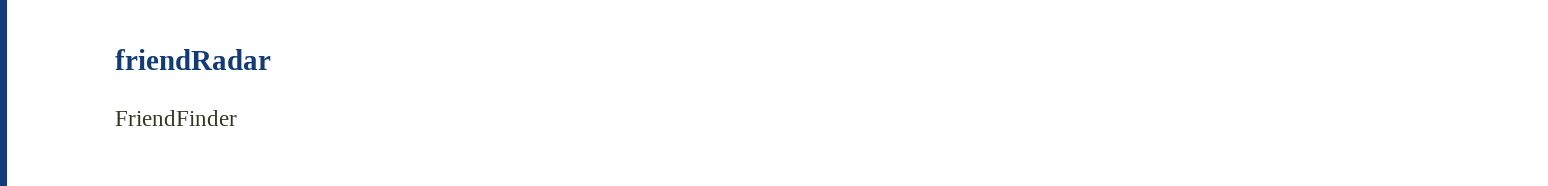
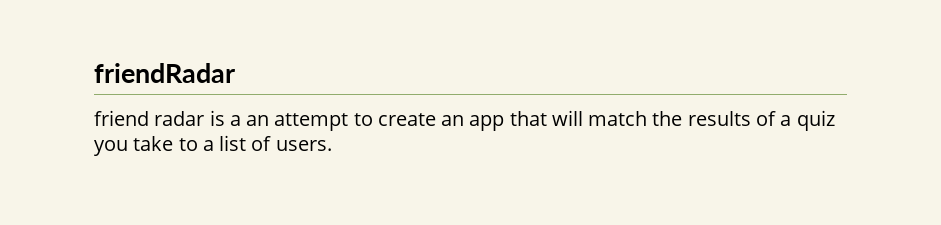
- FriendFinder
+ friend radar is a an attempt to create an app that will match the results of a quiz you take to a list of users.

